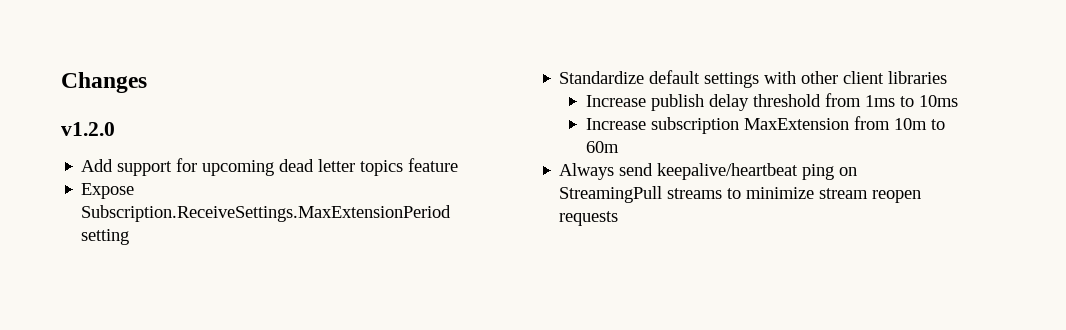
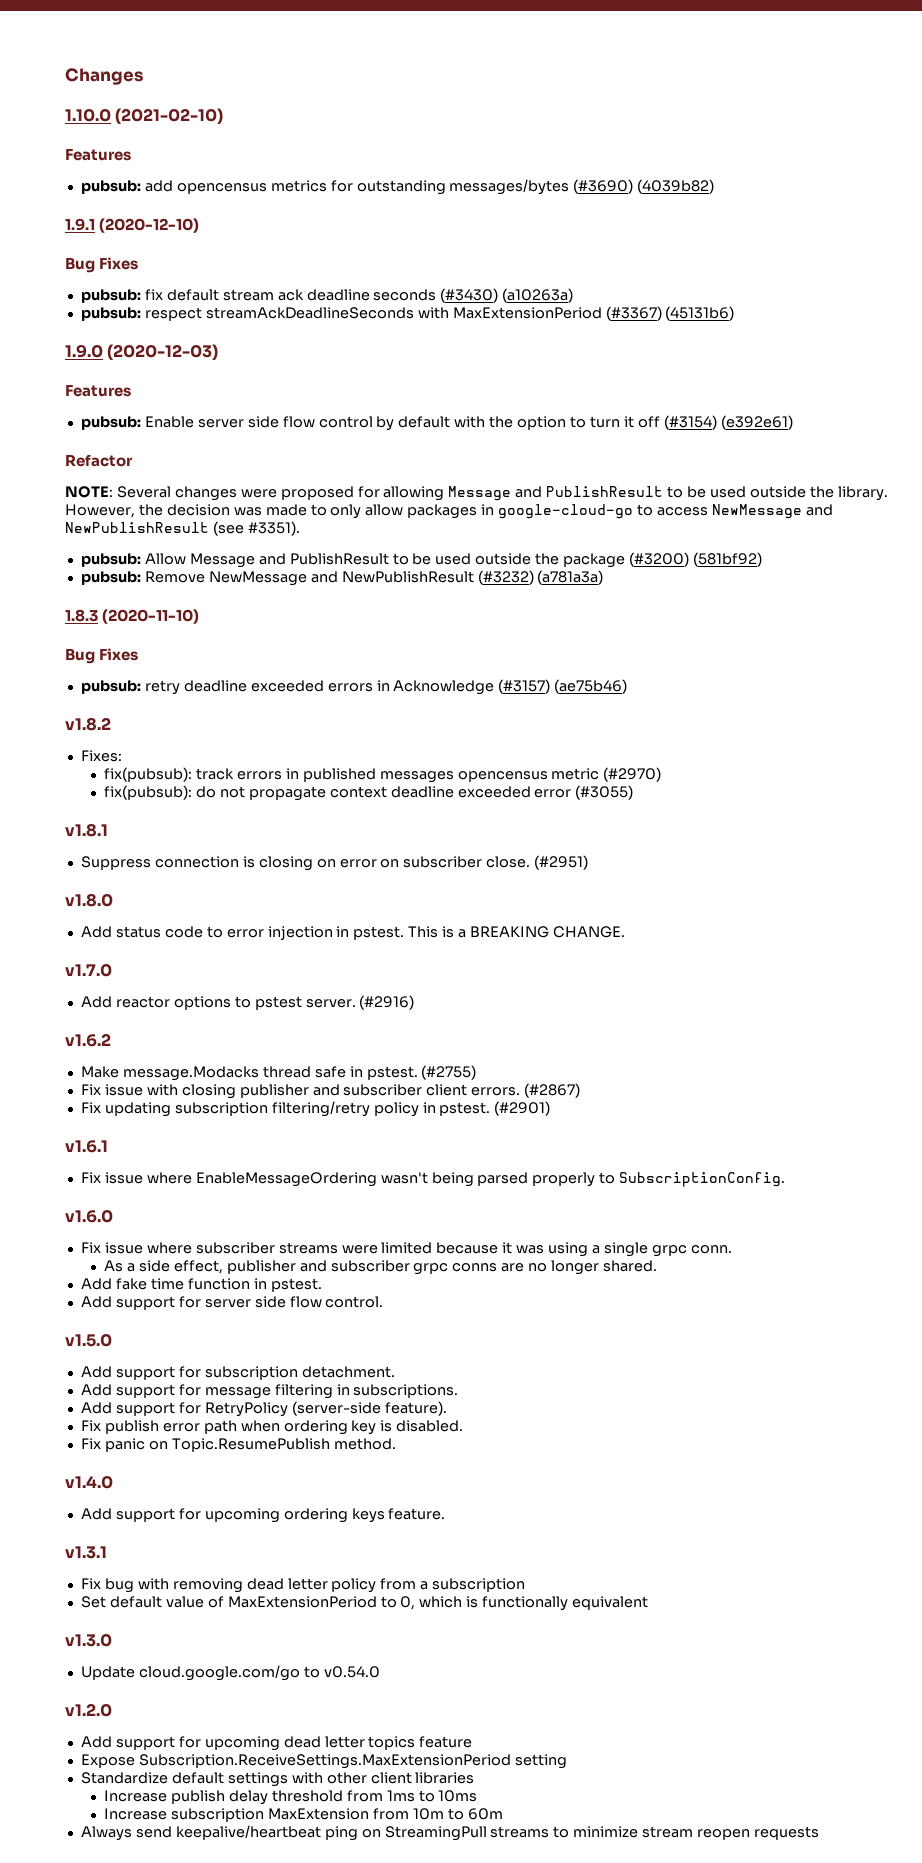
+ 1.10.0 (2021-02-10)
+ Features
+ pubsub: add opencensus metrics for outstanding messages/bytes (#3690) (4039b82)
+ 1.9.1 (2020-12-10)
+ Bug Fixes
+ pubsub: fix default stream ack deadline seconds (#3430) (a10263a)
+ pubsub: respect streamAckDeadlineSeconds with MaxExtensionPeriod (#3367) (45131b6)
+ 1.9.0 (2020-12-03)
+ Features
+ pubsub: Enable server side flow control by default with the option to turn it off (#3154) (e392e61)
+ Refactor
+ NOTE: Several changes were proposed for allowing Message and PublishResult to be used outside the library. However, the decision was made to only allow packages in google-cloud-go to access NewMessage and NewPublishResult (see #3351).
+ pubsub: Allow Message and PublishResult to be used outside the package (#3200) (581bf92)
+ pubsub: Remove NewMessage and NewPublishResult (#3232) (a781a3a)
+ 1.8.3 (2020-11-10)
+ Bug Fixes
+ pubsub: retry deadline exceeded errors in Acknowledge (#3157) (ae75b46)
+ v1.8.2
+ Fixes:
+ fix(pubsub): track errors in published messages opencensus metric (#2970)
+ fix(pubsub): do not propagate context deadline exceeded error (#3055)
+ v1.8.1
+ Suppress connection is closing on error on subscriber close. (#2951)
+ v1.8.0
+ Add status code to error injection in pstest. This is a BREAKING CHANGE.
+ v1.7.0
+ Add reactor options to pstest server. (#2916)
+ v1.6.2
+ Make message.Modacks thread safe in pstest. (#2755)
+ Fix issue with closing publisher and subscriber client errors. (#2867)
+ Fix updating subscription filtering/retry policy in pstest. (#2901)
+ v1.6.1
+ Fix issue where EnableMessageOrdering wasn't being parsed properly to SubscriptionConfig.
+ v1.6.0
+ Fix issue where subscriber streams were limited because it was using a single grpc conn.
+ As a side effect, publisher and subscriber grpc conns are no longer shared.
+ Add fake time function in pstest.
+ Add support for server side flow control.
+ v1.5.0
+ Add support for subscription detachment.
+ Add support for message filtering in subscriptions.
+ Add support for RetryPolicy (server-side feature).
+ Fix publish error path when ordering key is disabled.
+ Fix panic on Topic.ResumePublish method.
+ v1.4.0
+ Add support for upcoming ordering keys feature.
+ v1.3.1
+ Fix bug with removing dead letter policy from a subscription
+ Set default value of MaxExtensionPeriod to 0, which is functionally equivalent
+ v1.3.0
+ Update cloud.google.com/go to v0.54.0

